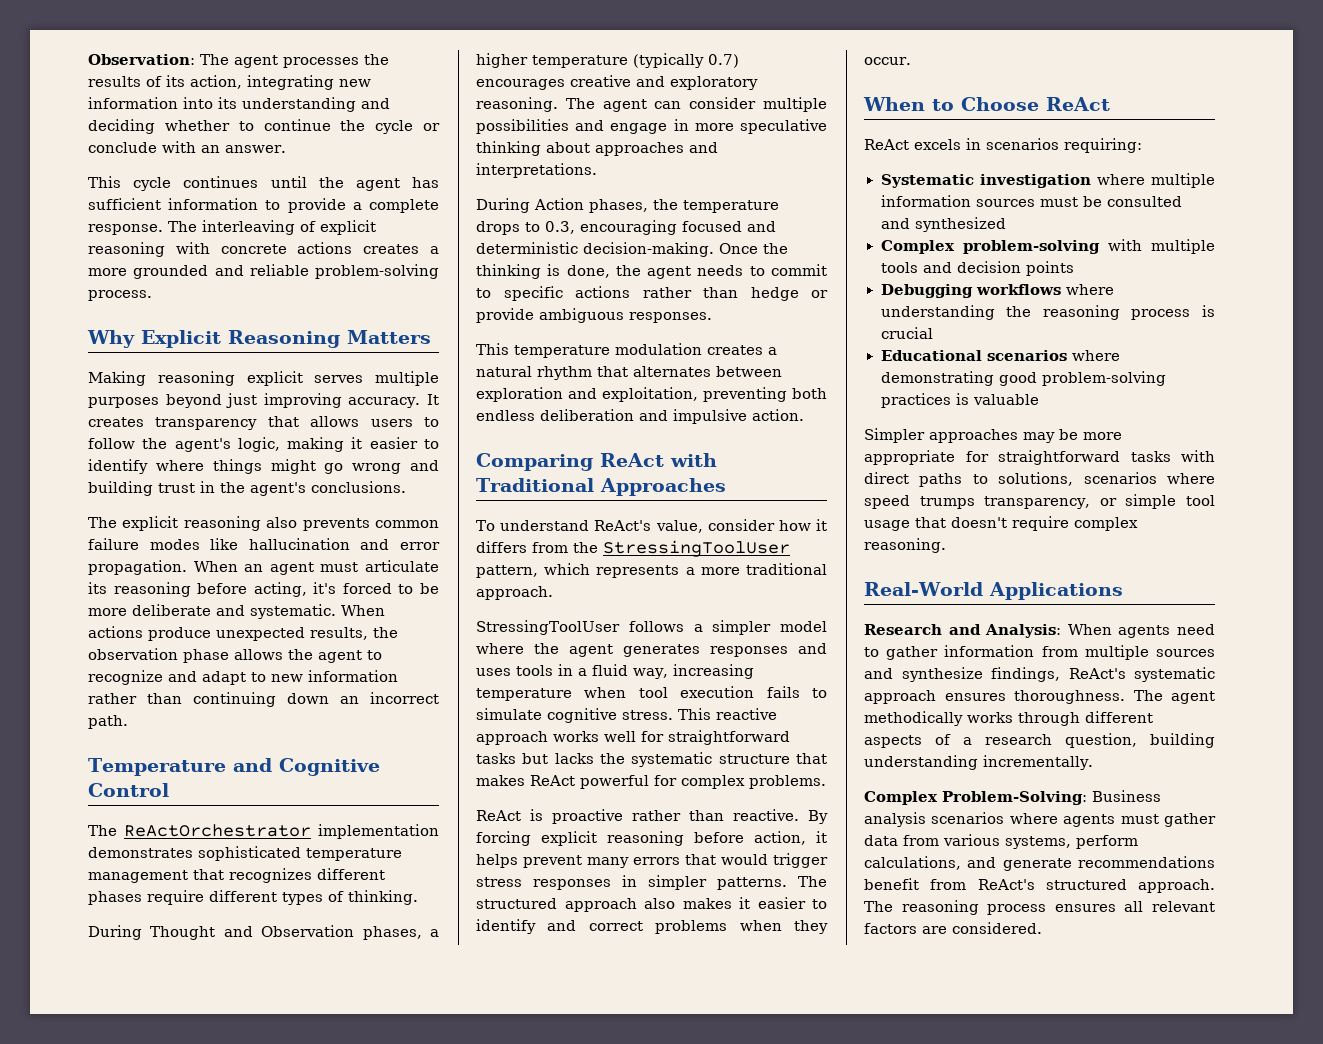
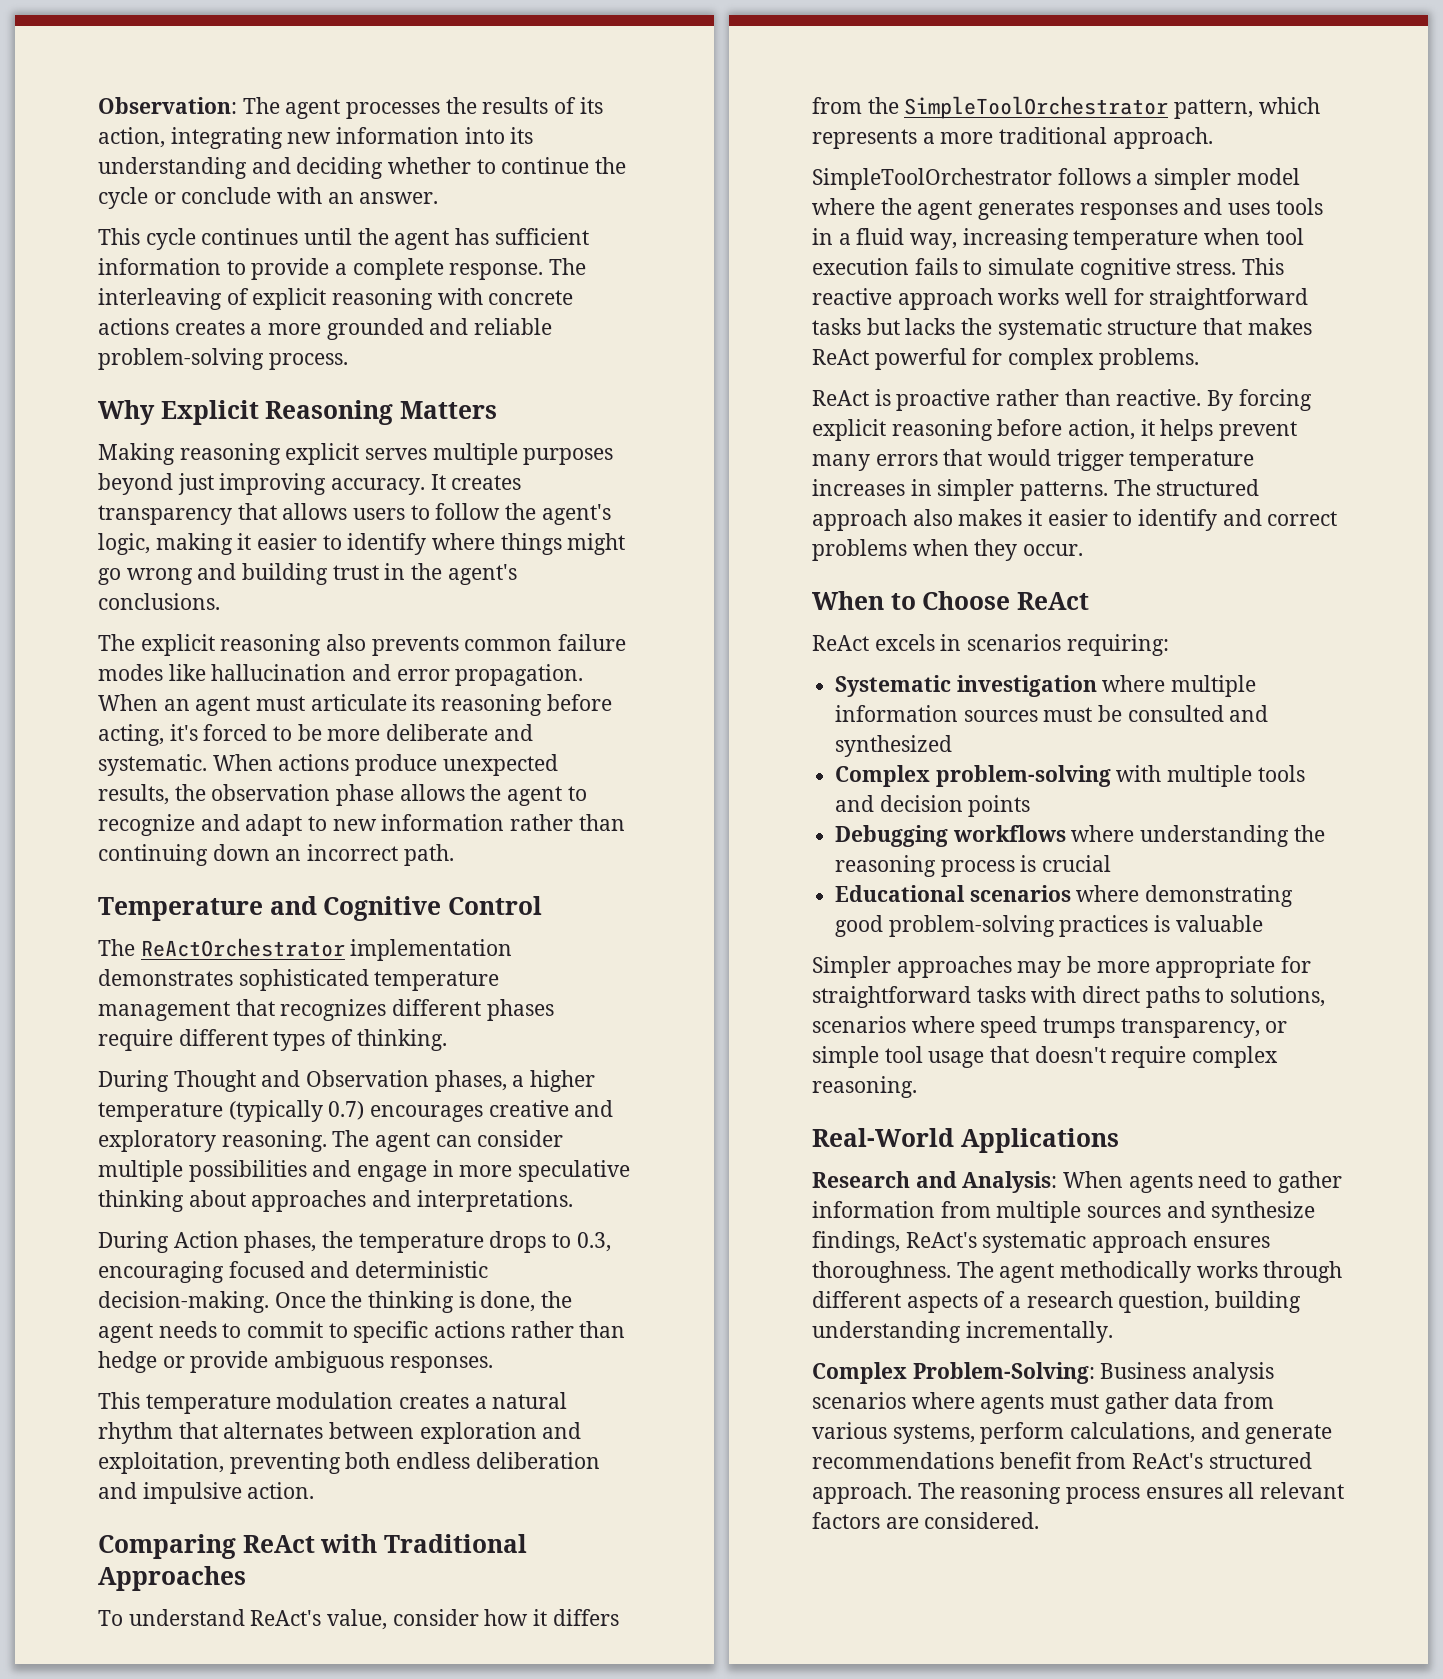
- To understand ReAct's value, consider how it differs from the StressingToolUser pattern, which represents a more traditional approach.
+ To understand ReAct's value, consider how it differs from the SimpleToolOrchestrator pattern, which represents a more traditional approach.
- StressingToolUser follows a simpler model where the agent generates responses and uses tools in a fluid way, increasing temperature when tool execution fails to simulate cognitive stress.
+ SimpleToolOrchestrator follows a simpler model where the agent generates responses and uses tools in a fluid way, increasing temperature when tool execution fails to simulate cognitive stress.
- By forcing explicit reasoning before action, it helps prevent many errors that would trigger stress responses in simpler patterns.
+ By forcing explicit reasoning before action, it helps prevent many errors that would trigger temperature increases in simpler patterns.

